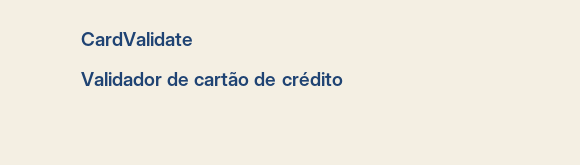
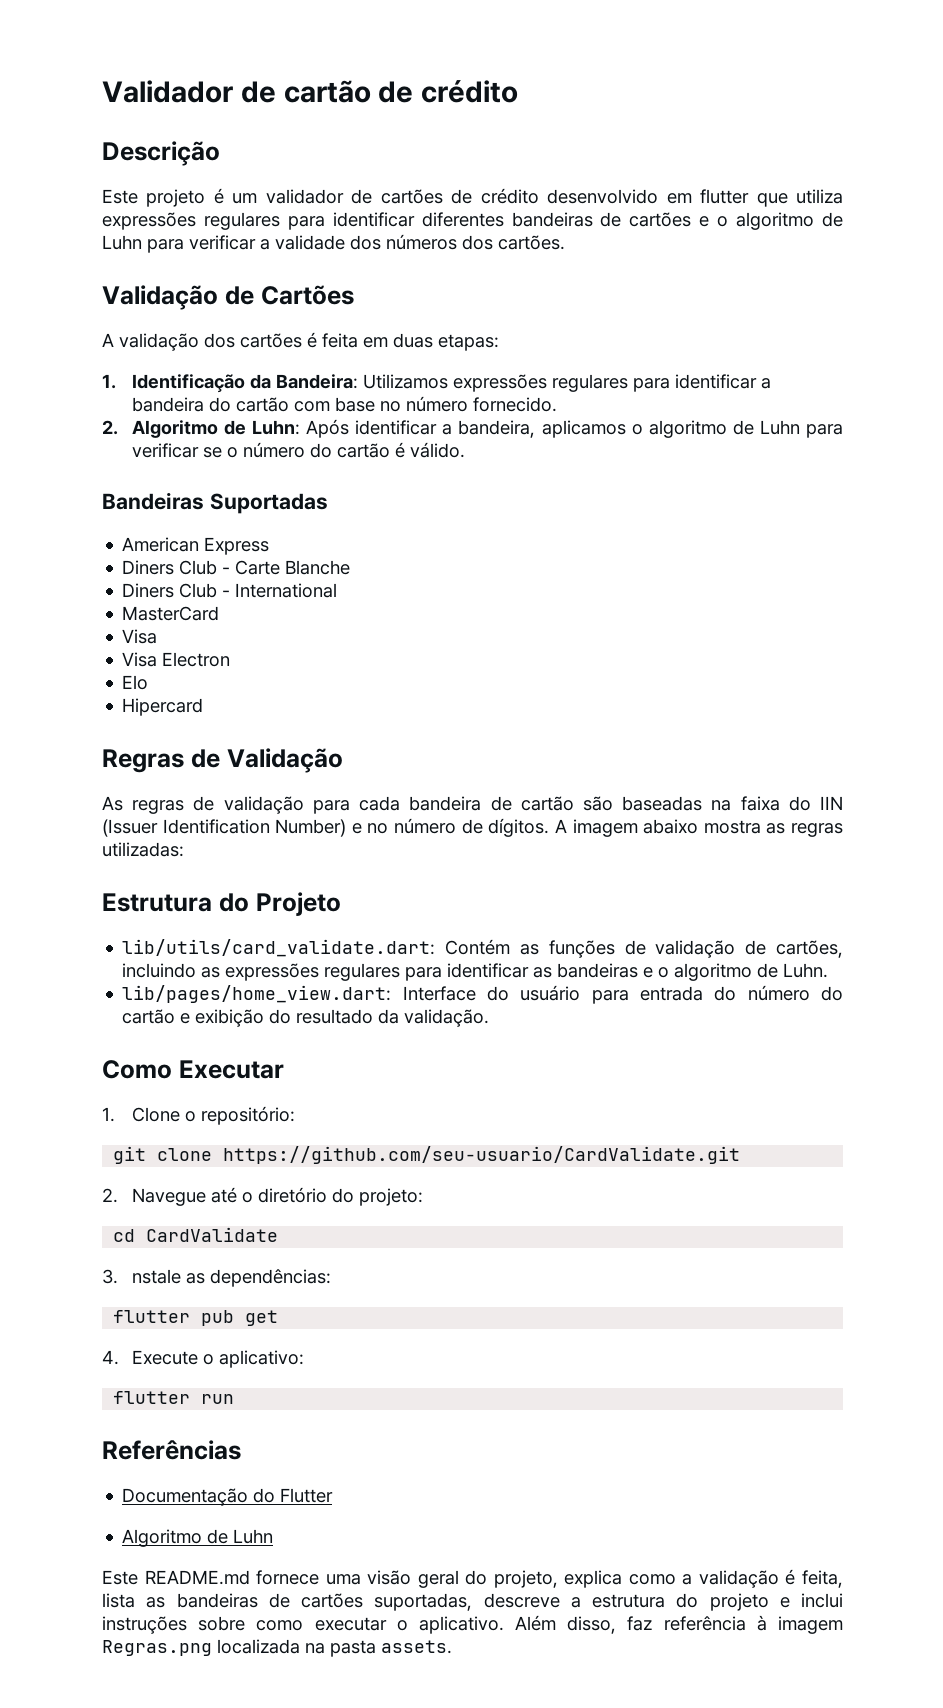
- CardValidate
+ Descrição
+ Este projeto é um validador de cartões de crédito desenvolvido em flutter que utiliza expressões regulares para identificar diferentes bandeiras de cartões e o algoritmo de Luhn para verificar a validade dos números dos cartões.
+ Validação de Cartões
+ A validação dos cartões é feita em duas etapas:
+ 1. Identificação da Bandeira: Utilizamos expressões regulares para identificar a bandeira do cartão com base no número fornecido.
+ 2. Algoritmo de Luhn: Após identificar a bandeira, aplicamos o algoritmo de Luhn para verificar se o número do cartão é válido.
+ Bandeiras Suportadas
+ American Express
+ Diners Club - Carte Blanche
+ Diners Club - International
+ MasterCard
+ Visa
+ Visa Electron
+ Elo
+ Hipercard
+ Regras de Validação
+ As regras de validação para cada bandeira de cartão são baseadas na faixa do IIN (Issuer Identification Number) e no número de dígitos. A imagem abaixo mostra as regras utilizadas:
+ Estrutura do Projeto
+ lib/utils/card_validate.dart: Contém as funções de validação de cartões, incluindo as expressões regulares para identificar as bandeiras e o algoritmo de Luhn.
+ lib/pages/home_view.dart: Interface do usuário para entrada do número do cartão e exibição do resultado da validação.
+ Como Executar
+ 1. Clone o repositório:
+ git clone https://github.com/seu-usuario/CardValidate.git
+ 2. Navegue até o diretório do projeto:
+ cd CardValidate
+ 3. nstale as dependências:
+ flutter pub get
+ 4. Execute o aplicativo:
+ flutter run
+ Referências
+ Documentação do Flutter
+ Algoritmo de Luhn
+ Este README.md fornece uma visão geral do projeto, explica como a validação é feita, lista as bandeiras de cartões suportadas, descreve a estrutura do projeto e inclui instruções sobre como executar o aplicativo. Além disso, faz referência à imagem Regras.png localizada na pasta assets.

